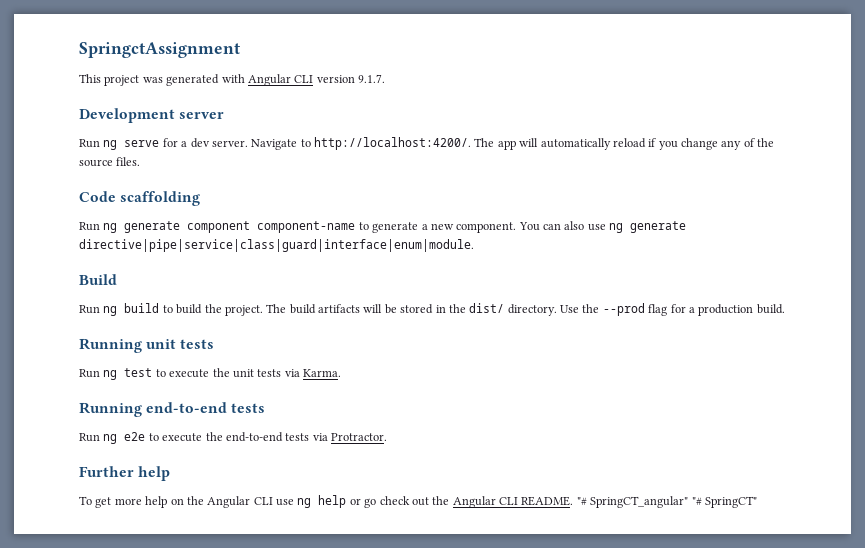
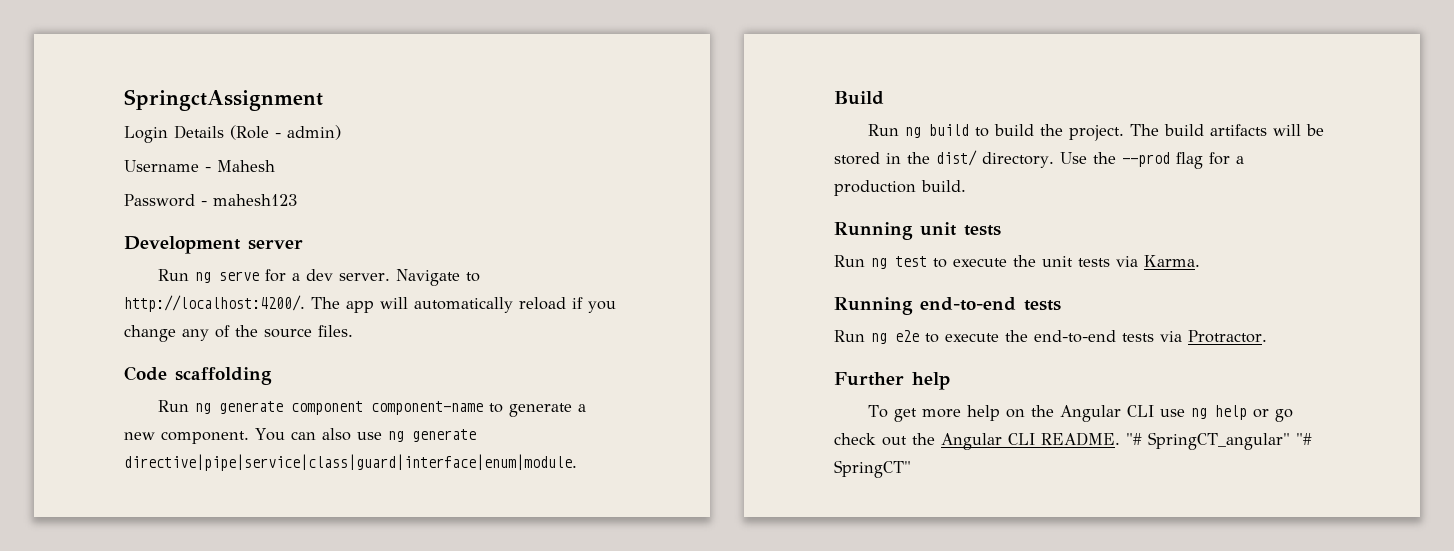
- This project was generated with Angular CLI version 9.1.7.
+ Login Details (Role - admin)
+ Username - Mahesh
+ Password - mahesh123

